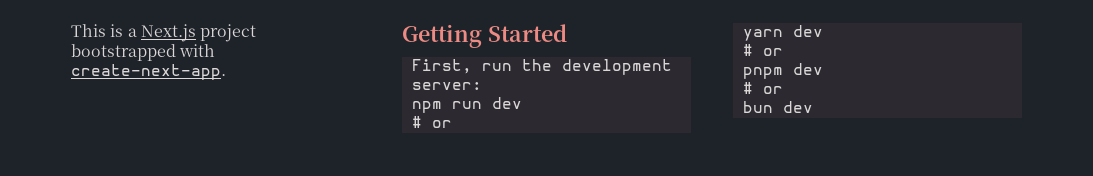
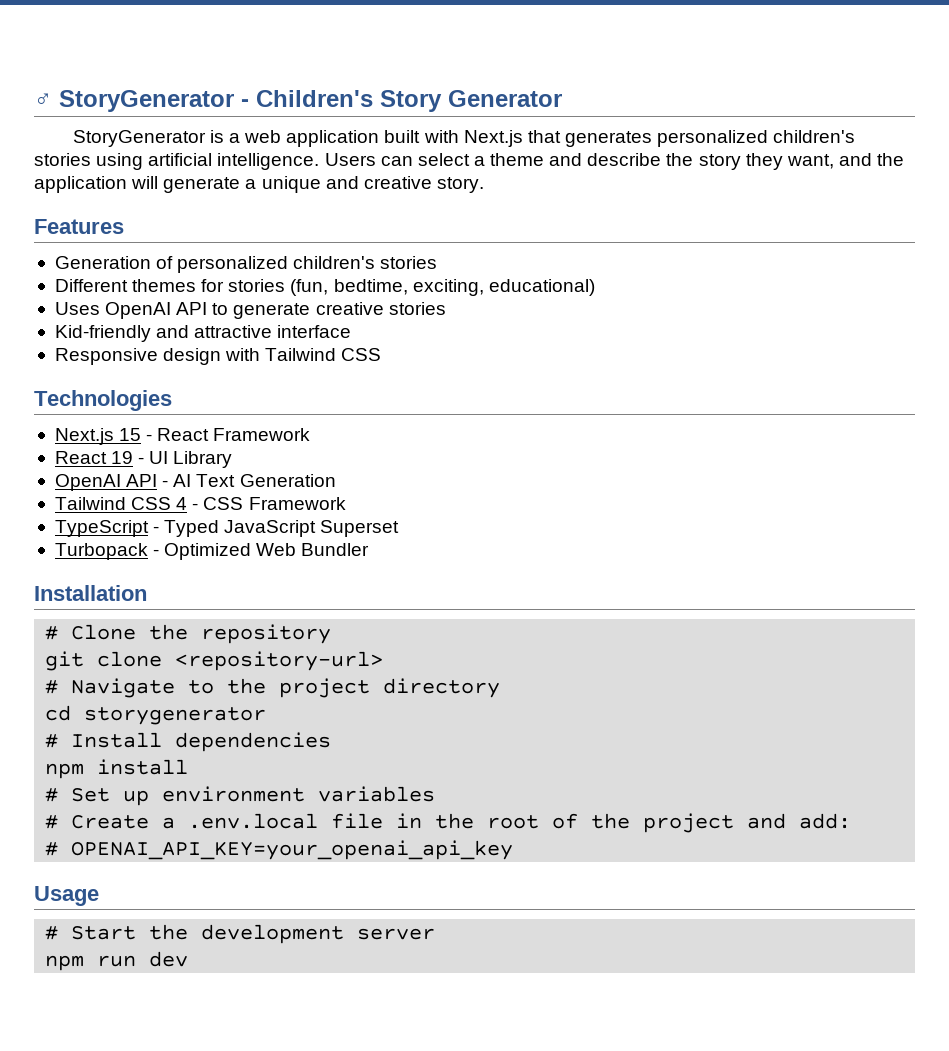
- This is a Next.js project bootstrapped with create-next-app.
- Getting Started
- First, run the development server:
+ ♂ StoryGenerator - Children's Story Generator
+ StoryGenerator is a web application built with Next.js that generates personalized children's stories using artificial intelligence. Users can select a theme and describe the story they want, and the application will generate a unique and creative story.
+ Features
+ Generation of personalized children's stories
+ Different themes for stories (fun, bedtime, exciting, educational)
+ Uses OpenAI API to generate creative stories
+ Kid-friendly and attractive interface
+ Responsive design with Tailwind CSS
+ Technologies
+ Next.js 15 - React Framework
+ React 19 - UI Library
+ OpenAI API - AI Text Generation
+ Tailwind CSS 4 - CSS Framework
+ TypeScript - Typed JavaScript Superset
+ Turbopack - Optimized Web Bundler
+ Installation
+ # Clone the repository
+ git clone <repository-url>
+ # Navigate to the project directory
+ cd storygenerator
+ # Install dependencies
+ npm install
+ # Set up environment variables
+ # Create a .env.local file in the root of the project and add:
+ # OPENAI_API_KEY=your_openai_api_key
+ Usage
+ # Start the development server
  npm run dev
- # or
- yarn dev
- # or
- pnpm dev
- # or
- bun dev

